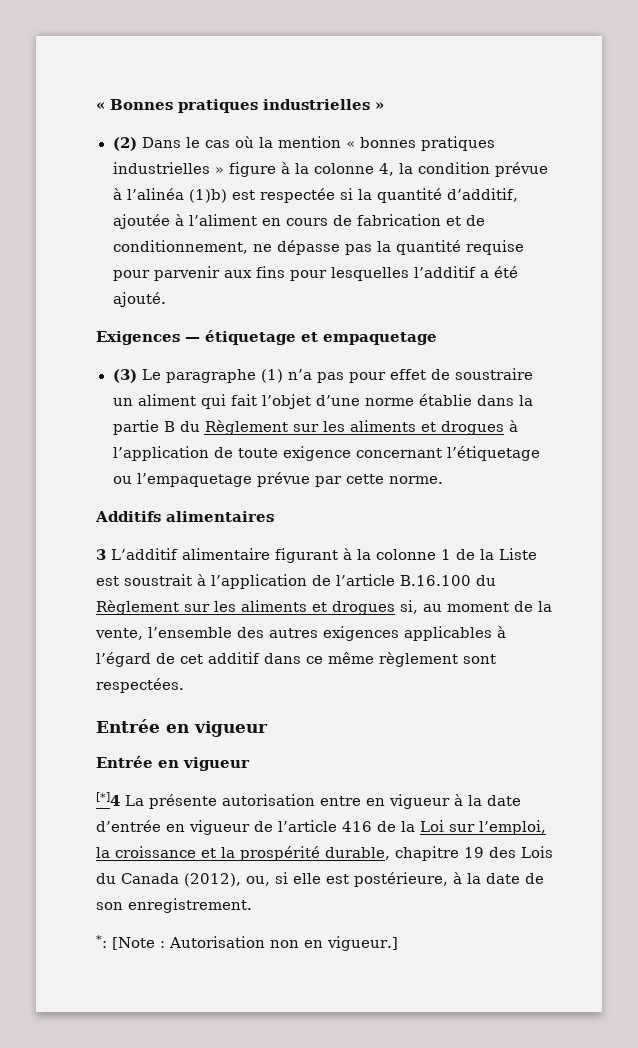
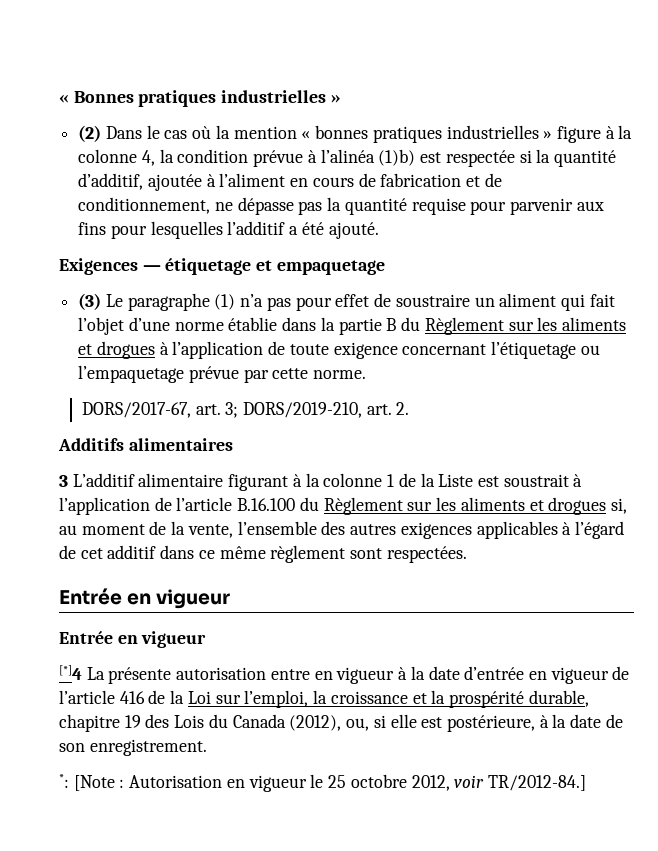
+ DORS/2017-67, art. 3; DORS/2019-210, art. 2.
- *: [Note : Autorisation non en vigueur.]
+ *: [Note : Autorisation en vigueur le 25 octobre 2012, voir TR/2012-84.]

